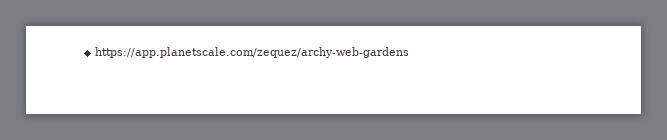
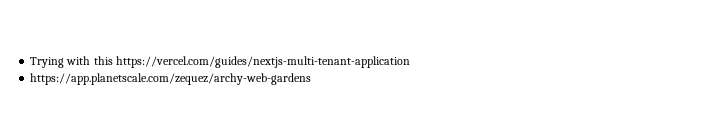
+ Trying with this https://vercel.com/guides/nextjs-multi-tenant-application

